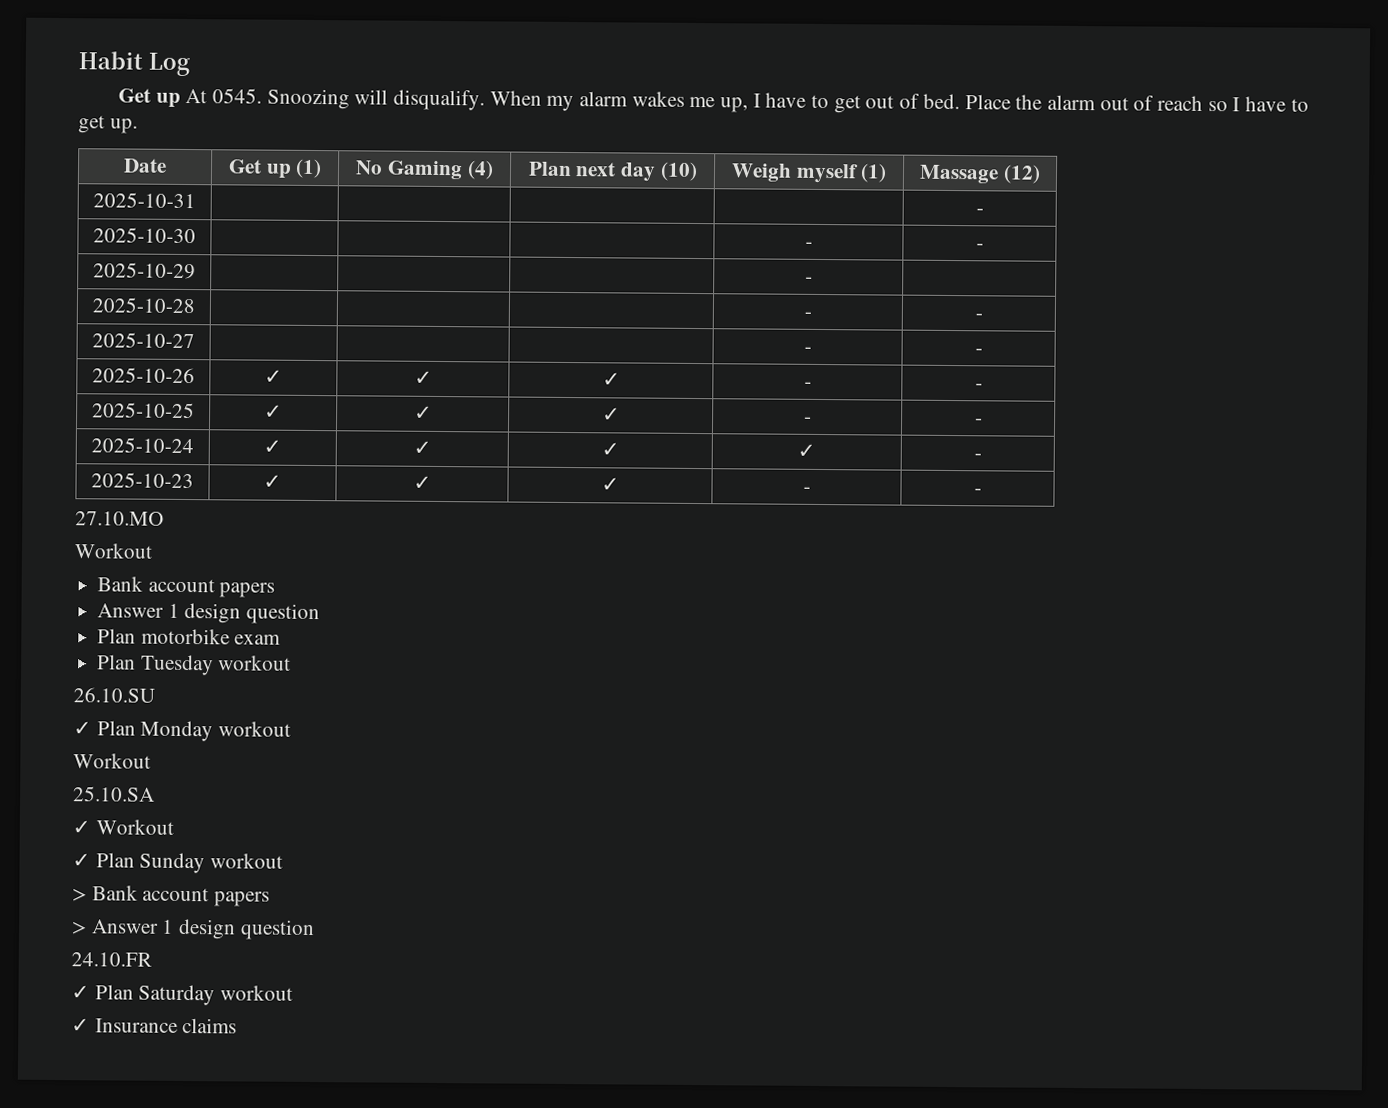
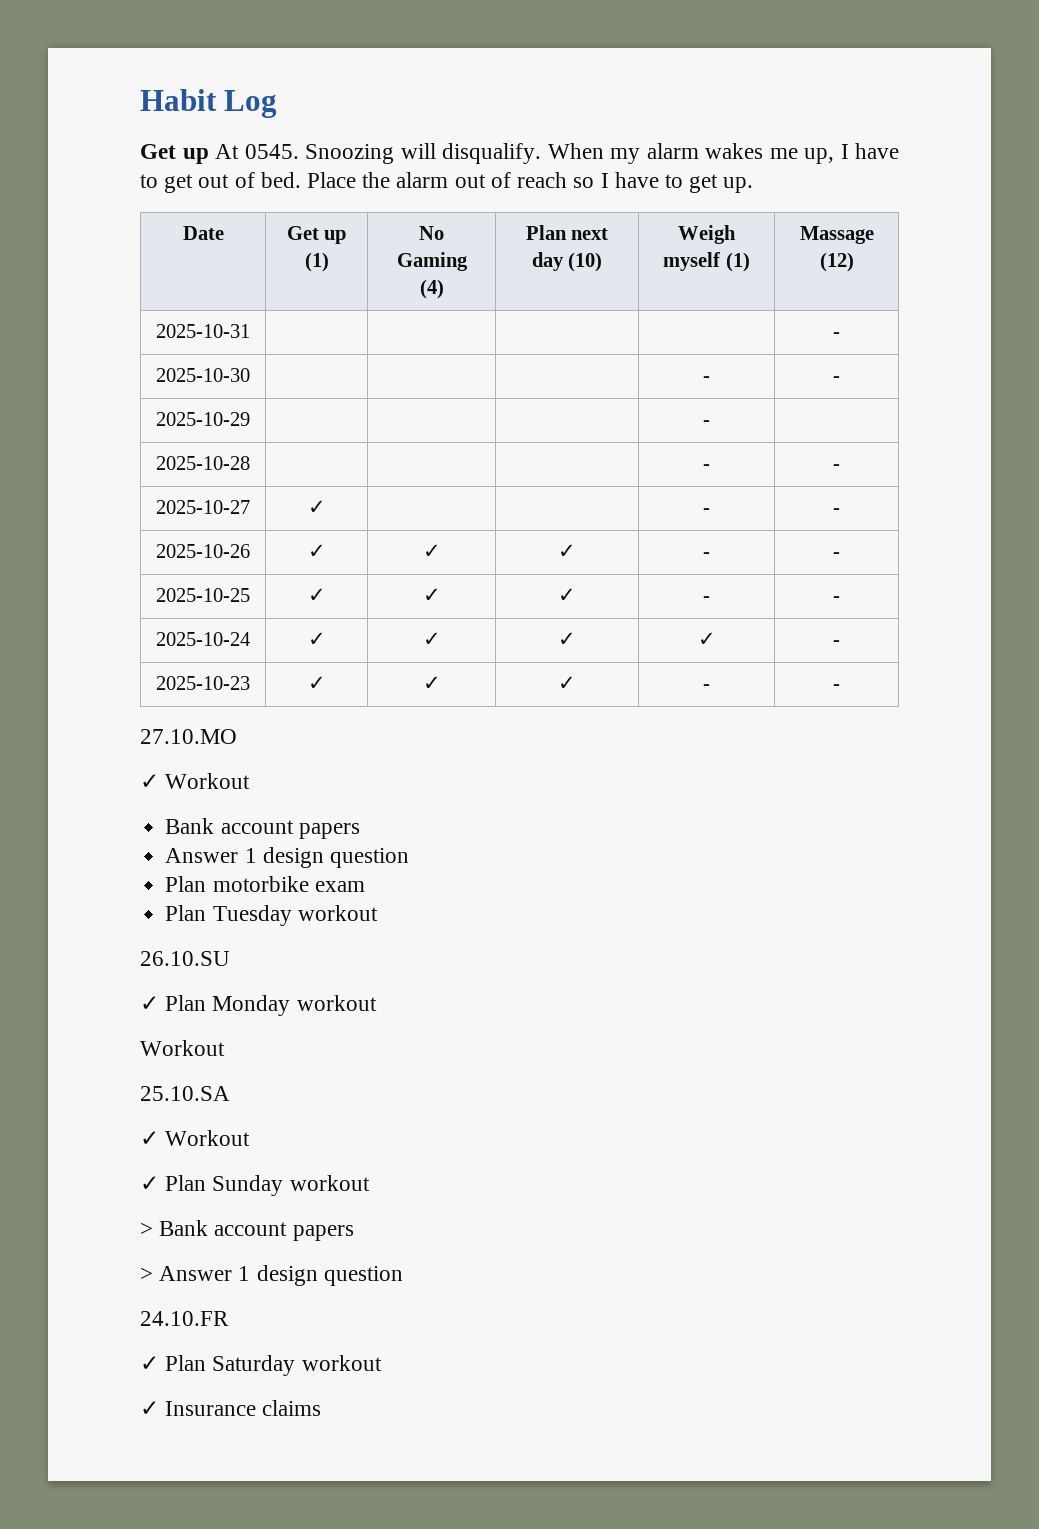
- 2025-10-27 | | | | - | -
+ 2025-10-27 | ✓ | | | - | -
  27.10.MO
- Workout
+ ✓ Workout

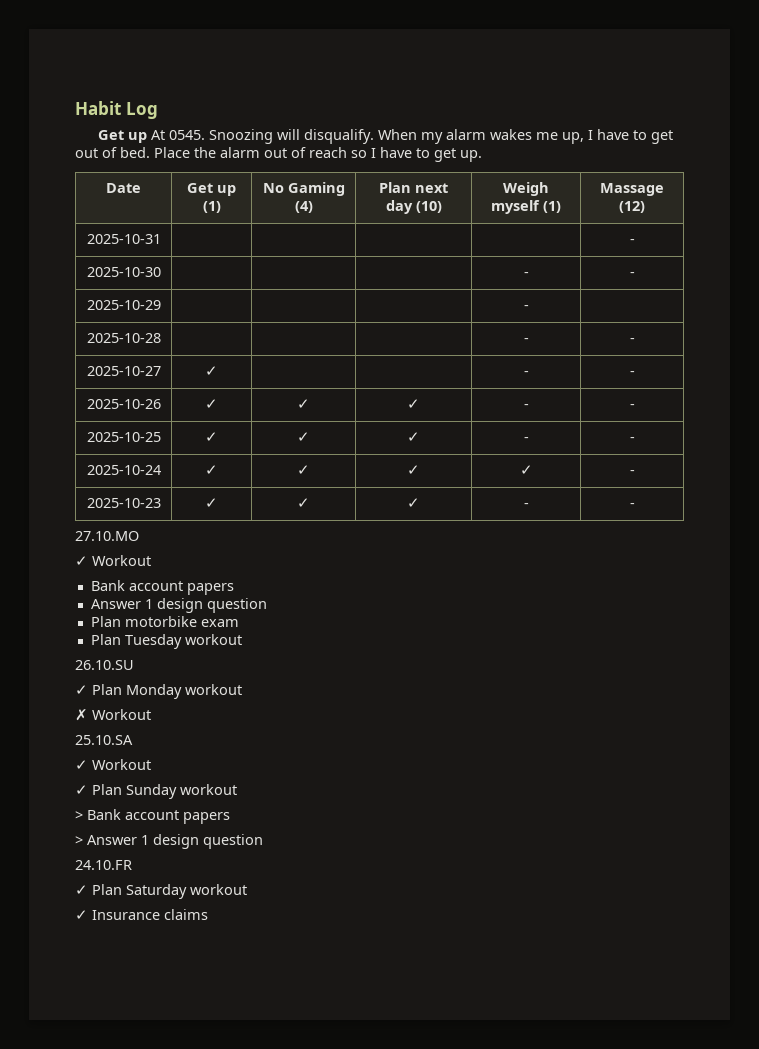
  ✓ Plan Monday workout
- Workout
+ ✗ Workout

